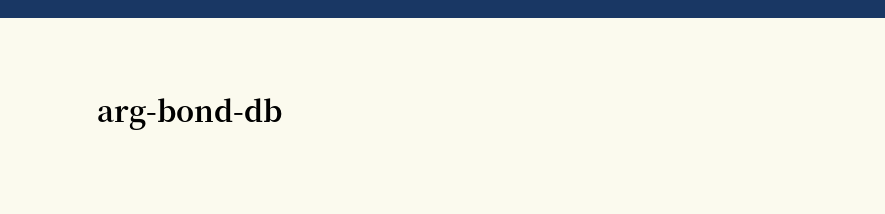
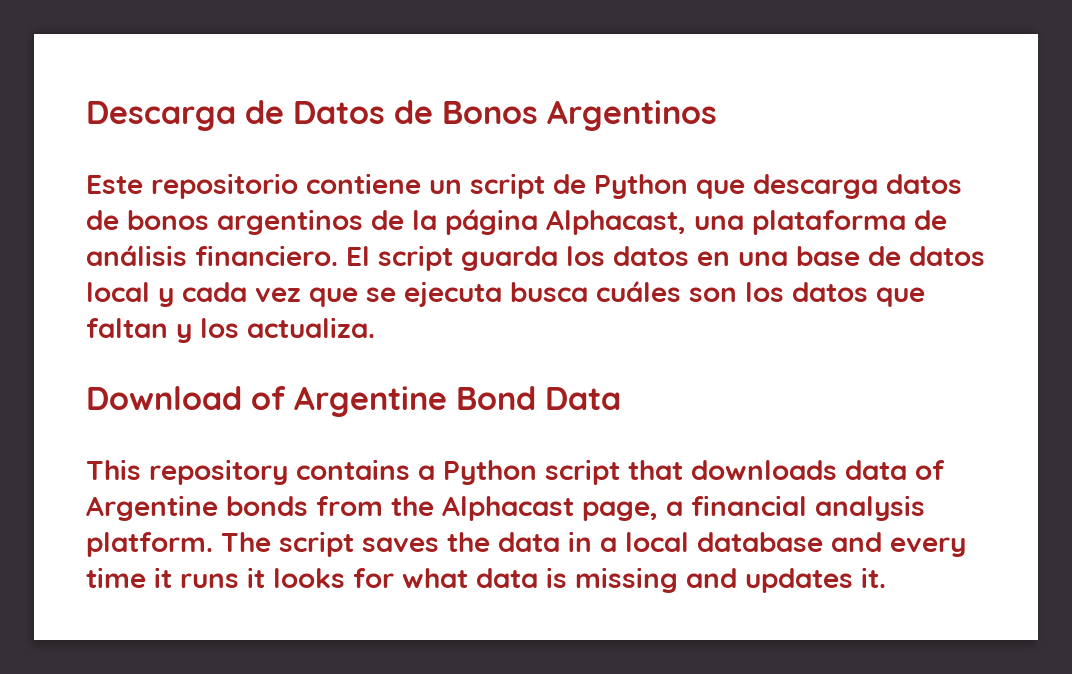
- arg-bond-db
+ Descarga de Datos de Bonos Argentinos
+ Este repositorio contiene un script de Python que descarga datos de bonos argentinos de la página Alphacast, una plataforma de análisis financiero. El script guarda los datos en una base de datos local y cada vez que se ejecuta busca cuáles son los datos que faltan y los actualiza.
+ Download of Argentine Bond Data
+ This repository contains a Python script that downloads data of Argentine bonds from the Alphacast page, a financial analysis platform. The script saves the data in a local database and every time it runs it looks for what data is missing and updates it.

